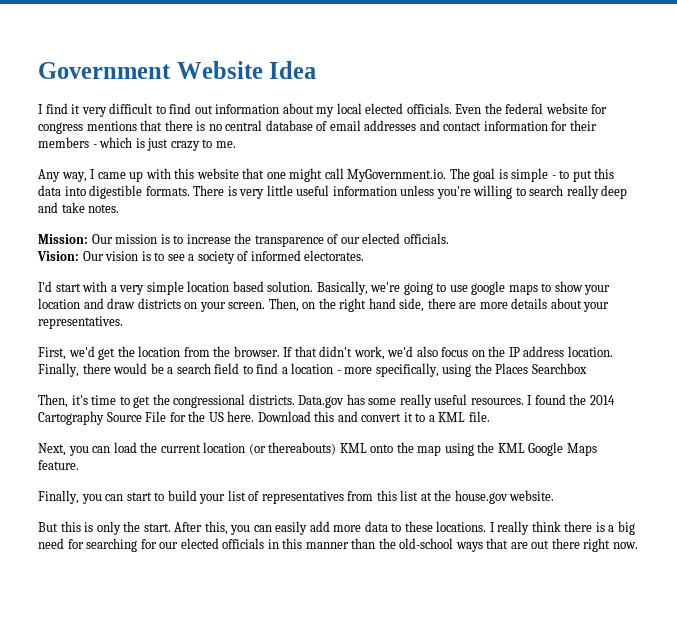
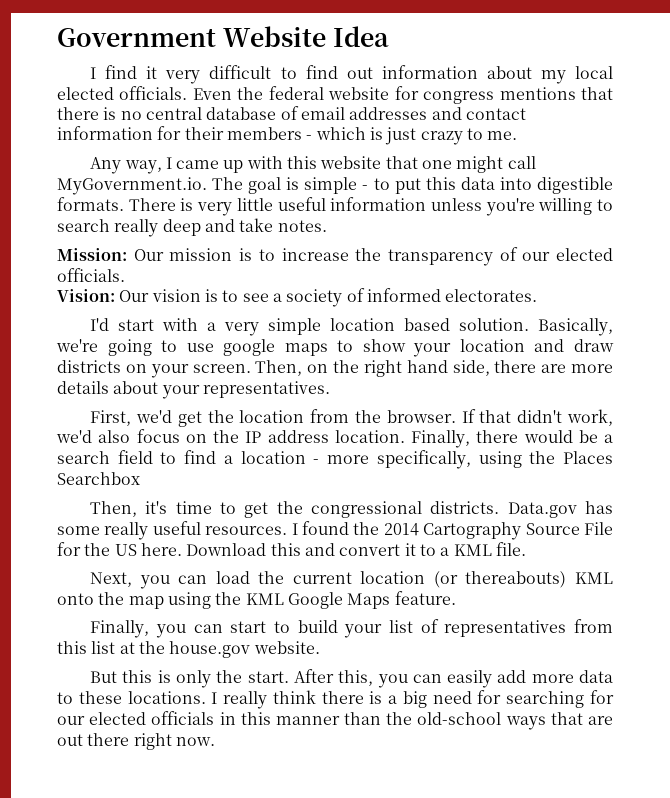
- Mission: Our mission is to increase the transparence of our elected officials.
+ Mission: Our mission is to increase the transparency of our elected officials.

